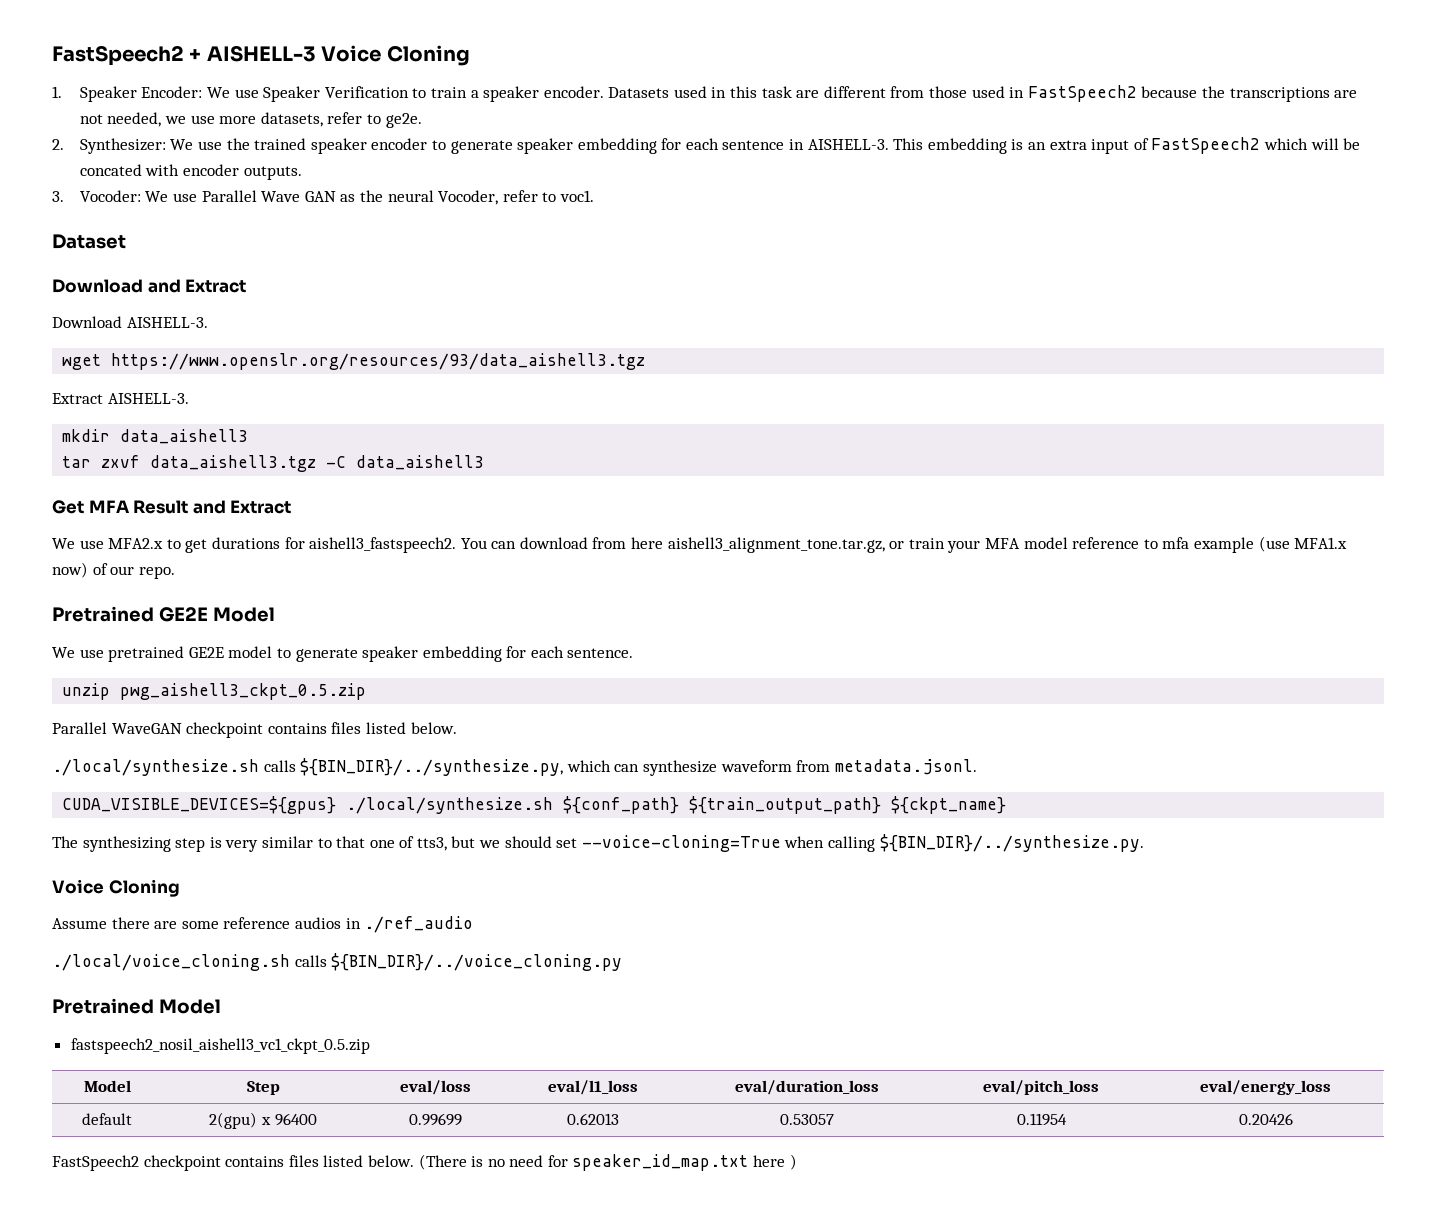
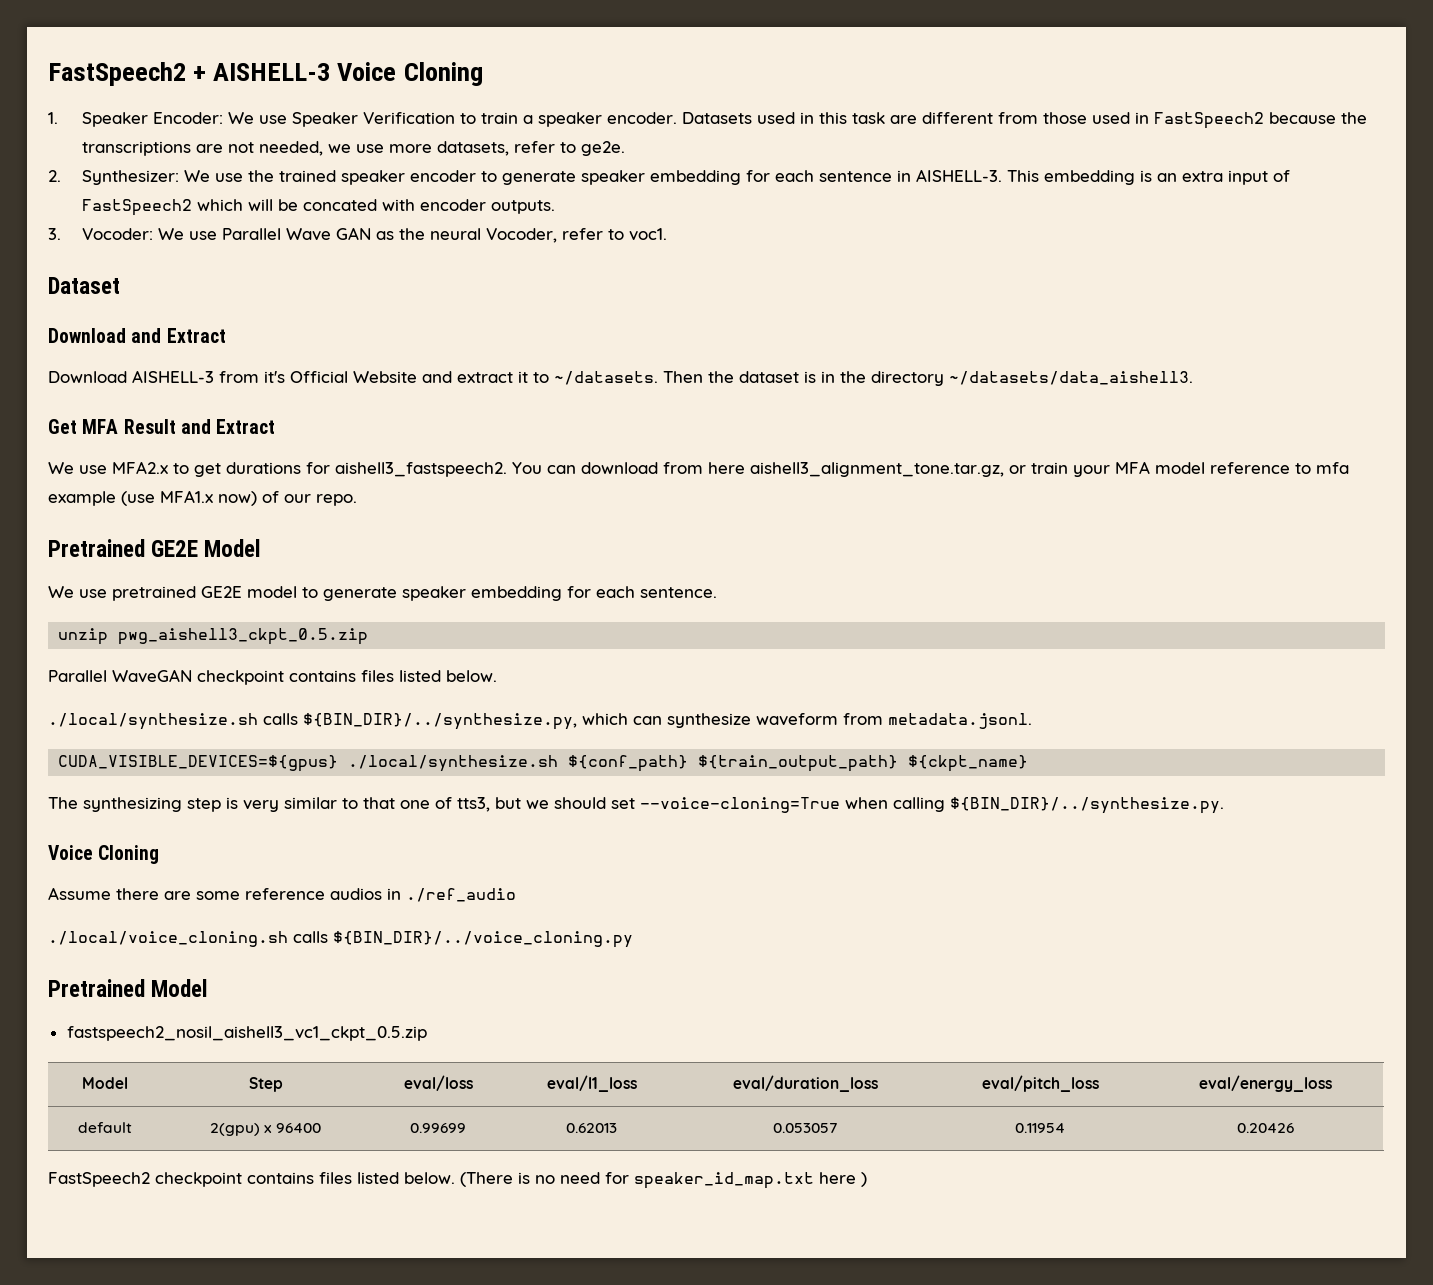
- Download AISHELL-3.
- wget https://www.openslr.org/resources/93/data_aishell3.tgz
- Extract AISHELL-3.
- mkdir data_aishell3
- tar zxvf data_aishell3.tgz -C data_aishell3
+ Download AISHELL-3 from it's Official Website and extract it to ~/datasets. Then the dataset is in the directory ~/datasets/data_aishell3.
- default | 2(gpu) x 96400 | 0.99699 | 0.62013 | 0.53057 | 0.11954 | 0.20426
+ default | 2(gpu) x 96400 | 0.99699 | 0.62013 | 0.053057 | 0.11954 | 0.20426

